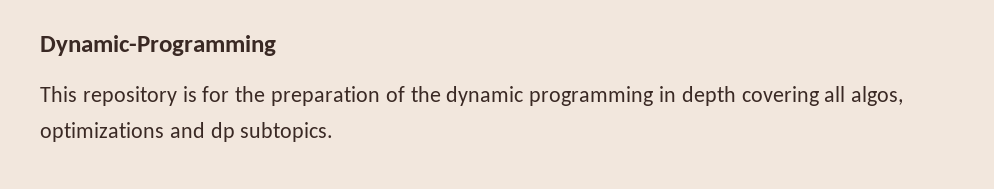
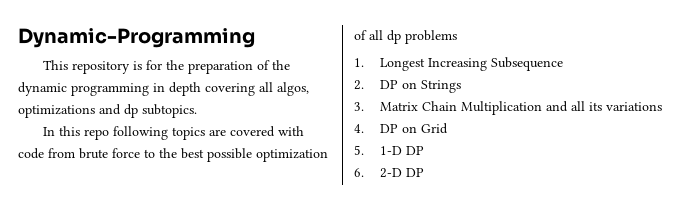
+ In this repo following topics are covered with code from brute force to the best possible optimization of all dp problems
+ 1. Longest Increasing Subsequence
+ 2. DP on Strings
+ 3. Matrix Chain Multiplication and all its variations
+ 4. DP on Grid
+ 5. 1-D DP
+ 6. 2-D DP

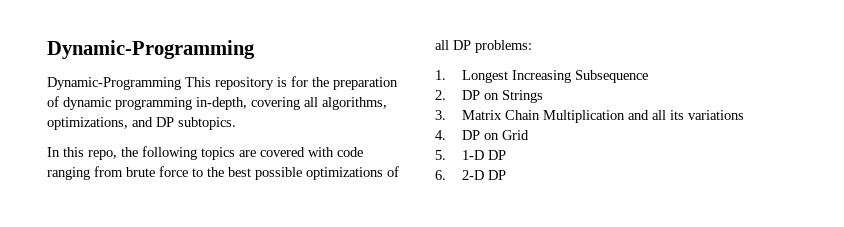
- This repository is for the preparation of the dynamic programming in depth covering all algos, optimizations and dp subtopics.
+ Dynamic-Programming This repository is for the preparation of dynamic programming in-depth, covering all algorithms, optimizations, and DP subtopics.
- In this repo following topics are covered with code from brute force to the best possible optimization of all dp problems
+ In this repo, the following topics are covered with code ranging from brute force to the best possible optimizations of all DP problems:

